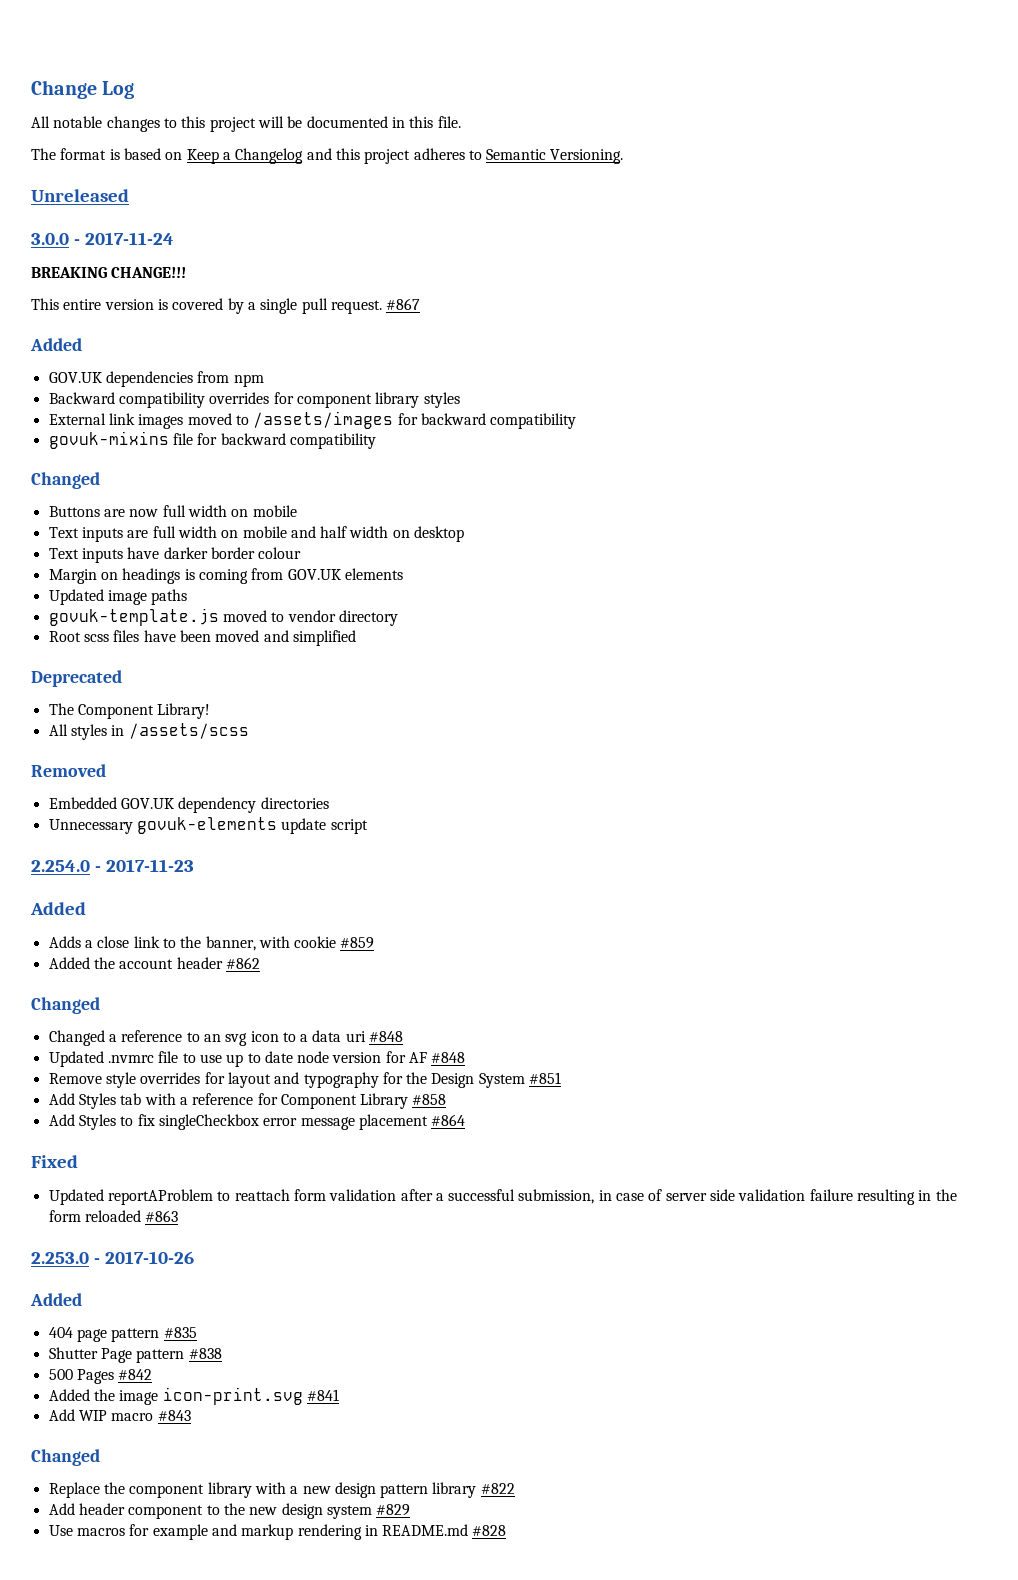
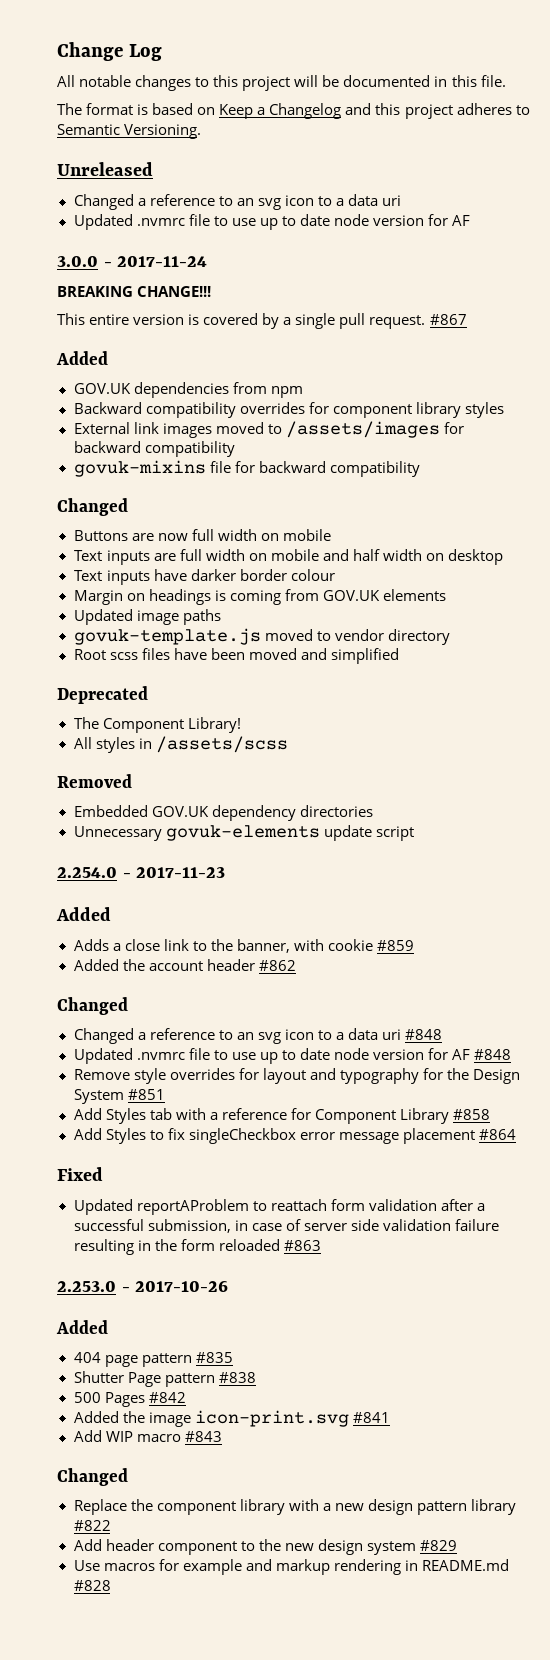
  Unreleased
+ Changed a reference to an svg icon to a data uri
+ Updated .nvmrc file to use up to date node version for AF

